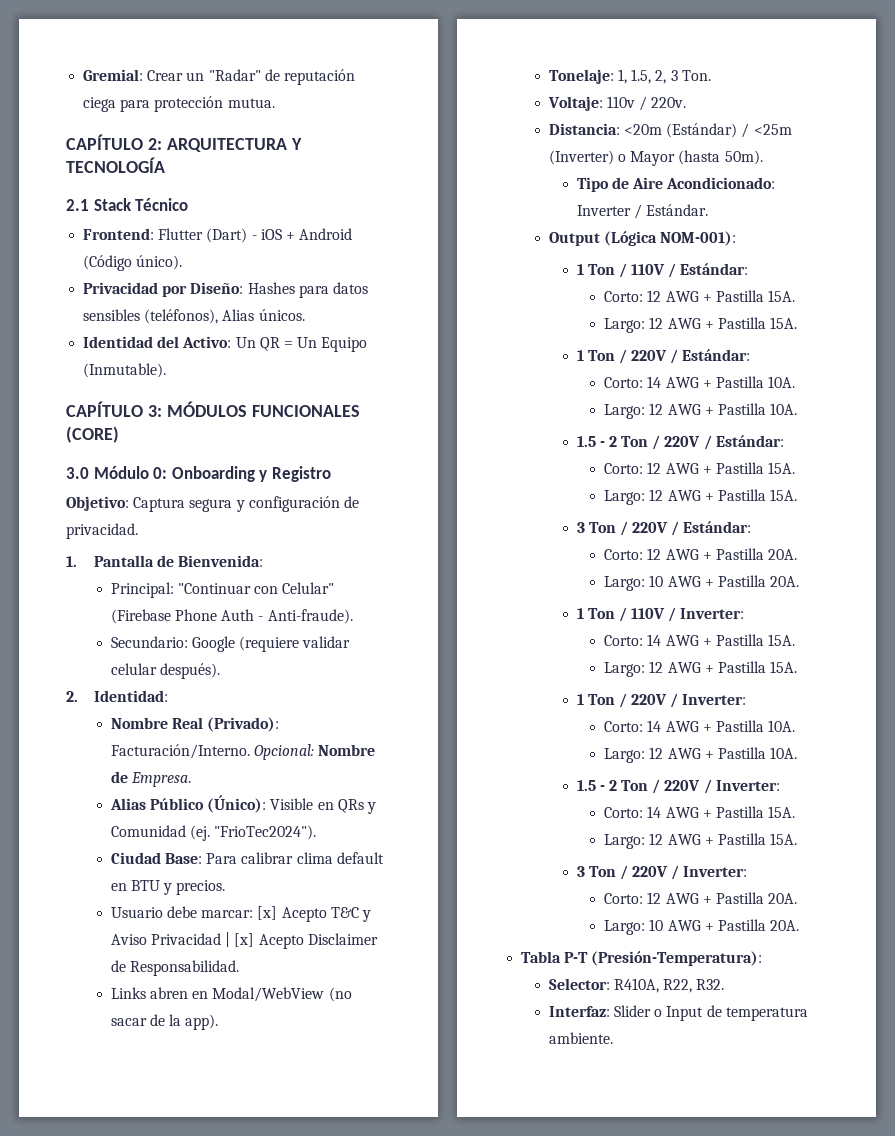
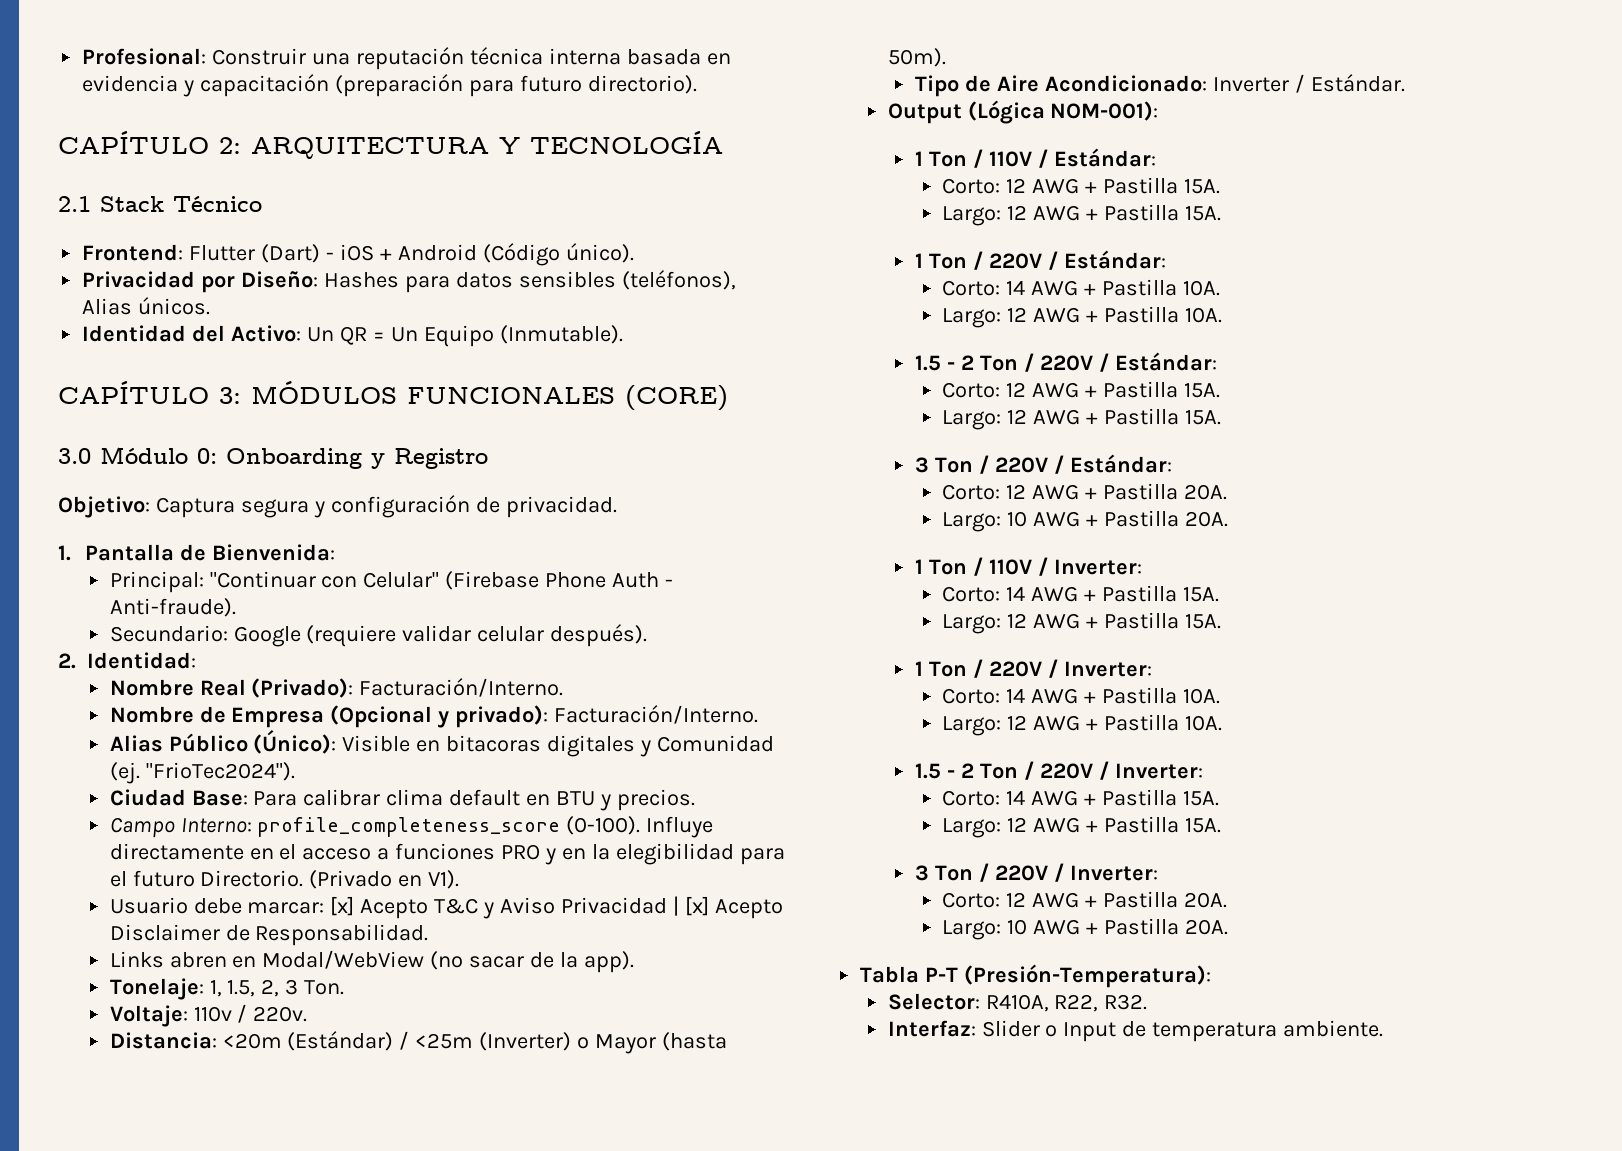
- Gremial: Crear un "Radar" de reputación ciega para protección mutua.
+ Profesional: Construir una reputación técnica interna basada en evidencia y capacitación (preparación para futuro directorio).
- Nombre Real (Privado): Facturación/Interno. Opcional: Nombre de Empresa.
+ Nombre Real (Privado): Facturación/Interno.
+ Nombre de Empresa (Opcional y privado): Facturación/Interno.
- Alias Público (Único): Visible en QRs y Comunidad (ej.
+ Alias Público (Único): Visible en bitacoras digitales y Comunidad (ej.
+ Campo Interno: profile_completeness_score (0-100). Influye directamente en el acceso a funciones PRO y en la elegibilidad para el futuro Directorio. (Privado en V1).

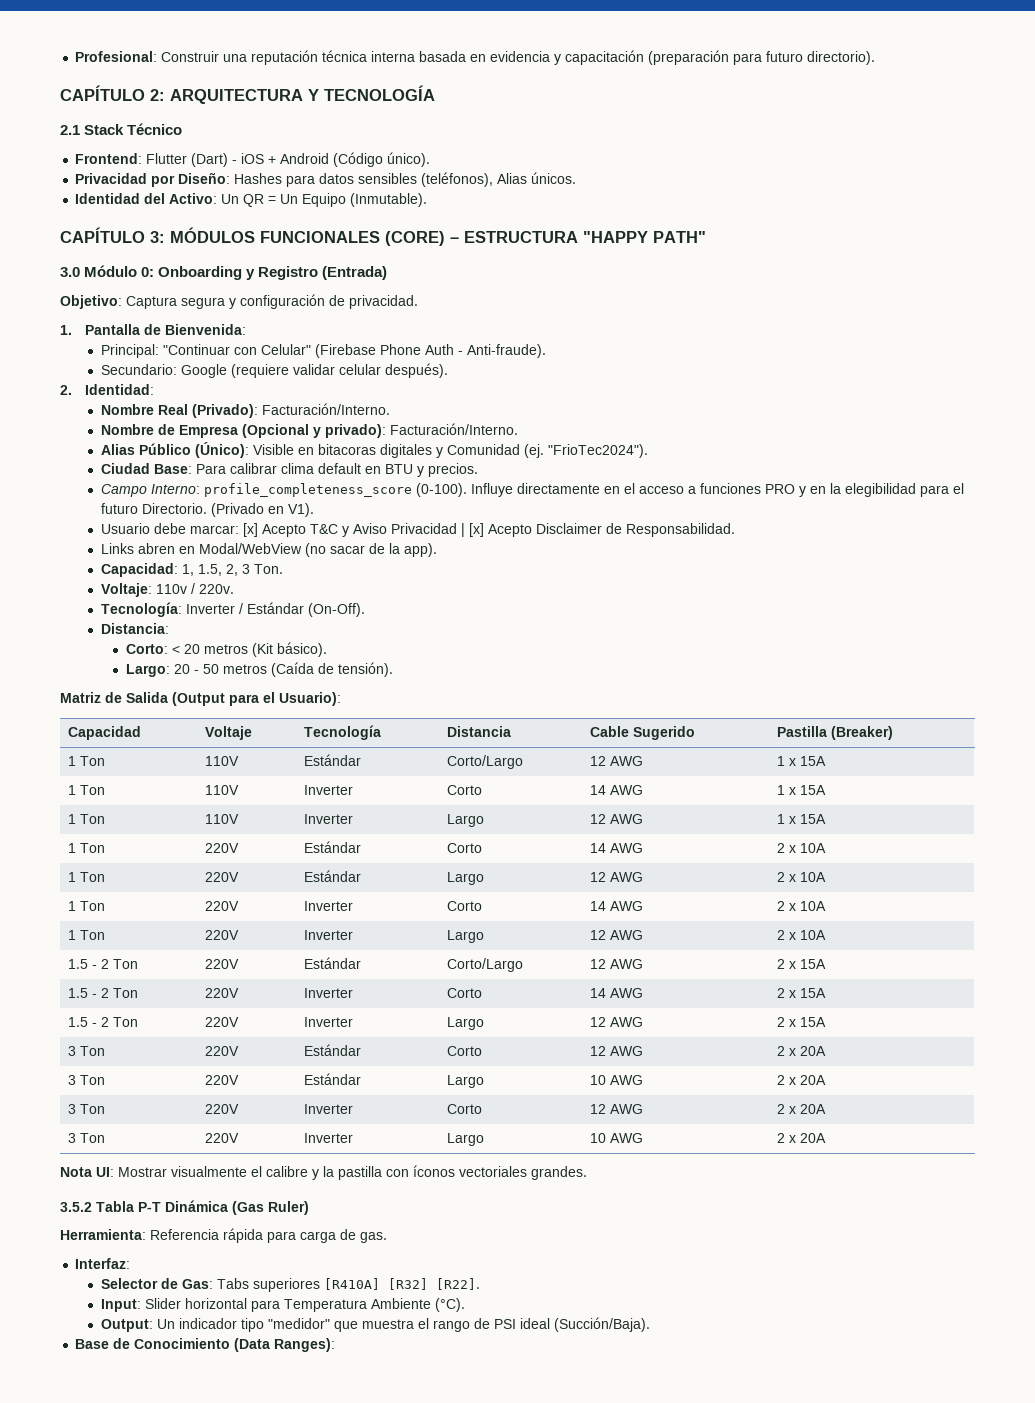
- CAPÍTULO 3: MÓDULOS FUNCIONALES (CORE)
+ CAPÍTULO 3: MÓDULOS FUNCIONALES (CORE) – ESTRUCTURA "HAPPY PATH"
- 3.0 Módulo 0: Onboarding y Registro
+ 3.0 Módulo 0: Onboarding y Registro (Entrada)
- Tonelaje: 1, 1.5, 2, 3 Ton.
+ Capacidad: 1, 1.5, 2, 3 Ton.
- Distancia: <20m (Estándar) / <25m (Inverter) o Mayor (hasta 50m).
- Tipo de Aire Acondicionado: Inverter / Estándar.
- Output (Lógica NOM-001):
- 1 Ton / 110V / Estándar:
- Corto: 12 AWG + Pastilla 15A.
- Largo: 12 AWG + Pastilla 15A.
- 1 Ton / 220V / Estándar:
- Corto: 14 AWG + Pastilla 10A.
- Largo: 12 AWG + Pastilla 10A.
- 1.5 - 2 Ton / 220V / Estándar:
- Corto: 12 AWG + Pastilla 15A.
- Largo: 12 AWG + Pastilla 15A.
- 3 Ton / 220V / Estándar:
- Corto: 12 AWG + Pastilla 20A.
- Largo: 10 AWG + Pastilla 20A.
- 1 Ton / 110V / Inverter:
- Corto: 14 AWG + Pastilla 15A.
- Largo: 12 AWG + Pastilla 15A.
- 1 Ton / 220V / Inverter:
- Corto: 14 AWG + Pastilla 10A.
- Largo: 12 AWG + Pastilla 10A.
- 1.5 - 2 Ton / 220V / Inverter:
- Corto: 14 AWG + Pastilla 15A.
- Largo: 12 AWG + Pastilla 15A.
- 3 Ton / 220V / Inverter:
- Corto: 12 AWG + Pastilla 20A.
- Largo: 10 AWG + Pastilla 20A.
- Tabla P-T (Presión-Temperatura):
- Selector: R410A, R22, R32.
- Interfaz: Slider o Input de temperatura ambiente.
+ Tecnología: Inverter / Estándar (On-Off).
+ Distancia:
+ Corto: < 20 metros (Kit básico).
+ Largo: 20 - 50 metros (Caída de tensión).
+ Matriz de Salida (Output para el Usuario):
+ Capacidad | Voltaje | Tecnología | Distancia | Cable Sugerido | Pastilla (Breaker)
+ 1 Ton | 110V | Estándar | Corto/Largo | 12 AWG | 1 x 15A
+ 1 Ton | 110V | Inverter | Corto | 14 AWG | 1 x 15A
+ 1 Ton | 110V | Inverter | Largo | 12 AWG | 1 x 15A
+ 1 Ton | 220V | Estándar | Corto | 14 AWG | 2 x 10A
+ 1 Ton | 220V | Estándar | Largo | 12 AWG | 2 x 10A
+ 1 Ton | 220V | Inverter | Corto | 14 AWG | 2 x 10A
+ 1 Ton | 220V | Inverter | Largo | 12 AWG | 2 x 10A
+ 1.5 - 2 Ton | 220V | Estándar | Corto/Largo | 12 AWG | 2 x 15A
+ 1.5 - 2 Ton | 220V | Inverter | Corto | 14 AWG | 2 x 15A
+ 1.5 - 2 Ton | 220V | Inverter | Largo | 12 AWG | 2 x 15A
+ 3 Ton | 220V | Estándar | Corto | 12 AWG | 2 x 20A
+ 3 Ton | 220V | Estándar | Largo | 10 AWG | 2 x 20A
+ 3 Ton | 220V | Inverter | Corto | 12 AWG | 2 x 20A
+ 3 Ton | 220V | Inverter | Largo | 10 AWG | 2 x 20A
+ Nota UI: Mostrar visualmente el calibre y la pastilla con íconos vectoriales grandes.
+ 3.5.2 Tabla P-T Dinámica (Gas Ruler)
+ Herramienta: Referencia rápida para carga de gas.
+ Interfaz:
+ Selector de Gas: Tabs superiores [R410A] [R32] [R22].
+ Input: Slider horizontal para Temperatura Ambiente (°C).
+ Output: Un indicador tipo "medidor" que muestra el rango de PSI ideal (Succión/Baja).
+ Base de Conocimiento (Data Ranges):

